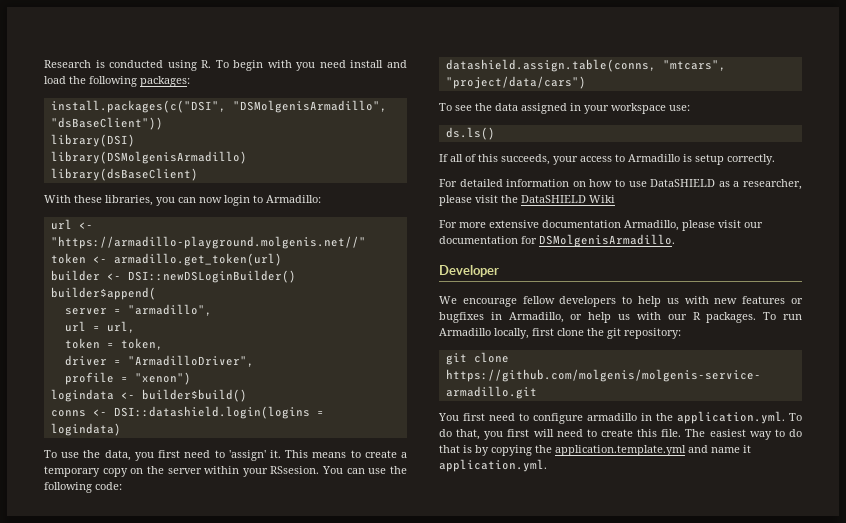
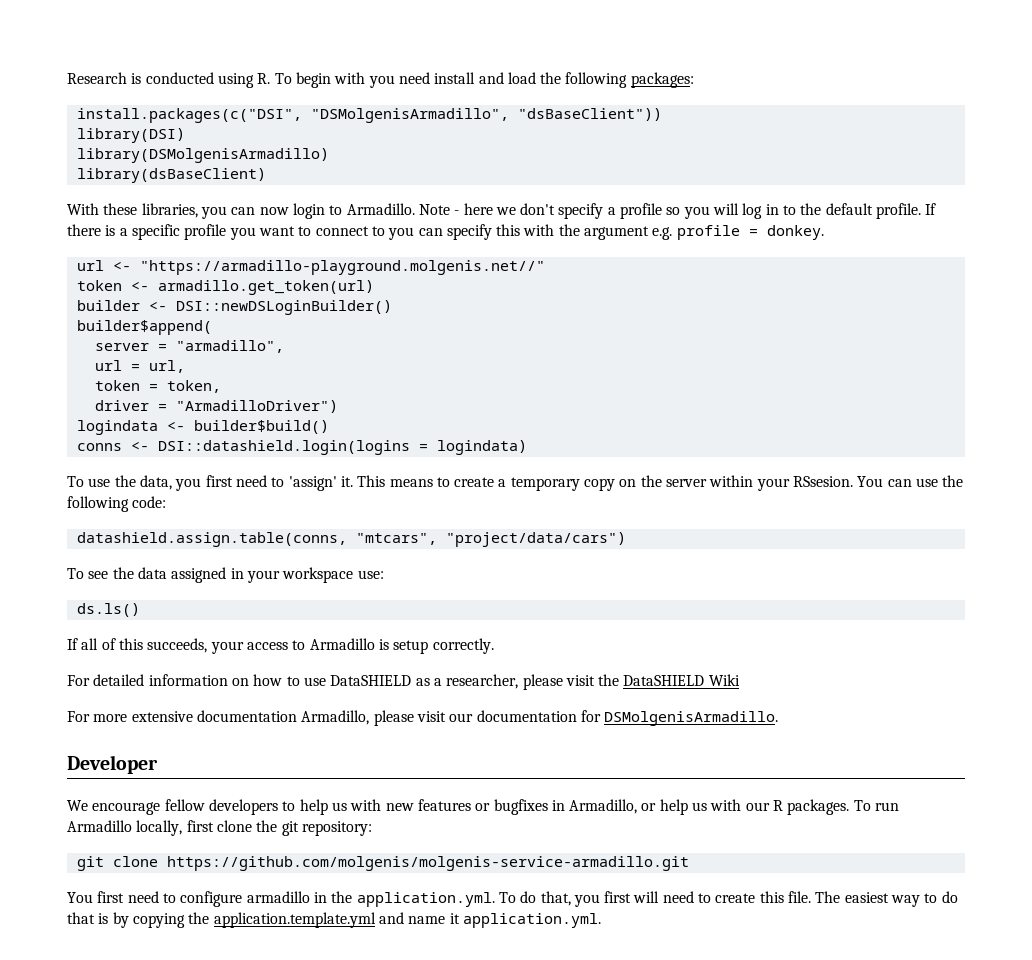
- With these libraries, you can now login to Armadillo:
+ With these libraries, you can now login to Armadillo. Note - here we don't specify a profile so you will log in to the default profile. If there is a specific profile you want to connect to you can specify this with the argument e.g. profile = donkey.
- driver = "ArmadilloDriver",
- profile = "xenon")
+ driver = "ArmadilloDriver")

